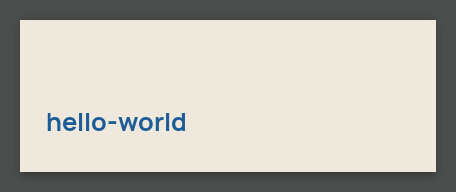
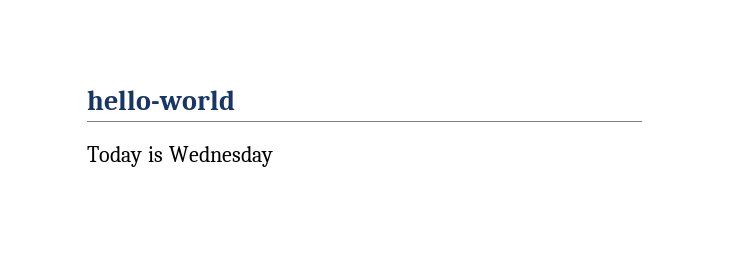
+ Today is Wednesday

